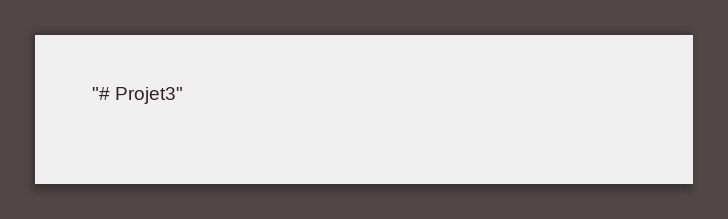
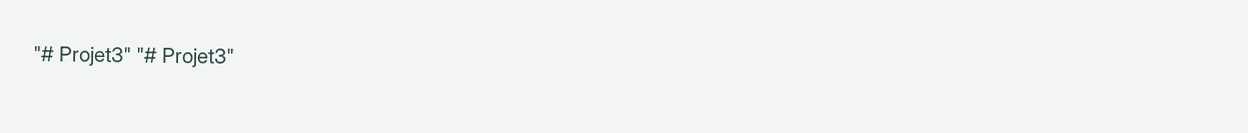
- "# Projet3"
+ "# Projet3" "# Projet3"

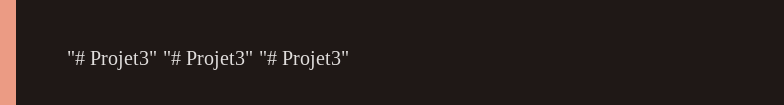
- "# Projet3" "# Projet3"
+ "# Projet3" "# Projet3" "# Projet3"

